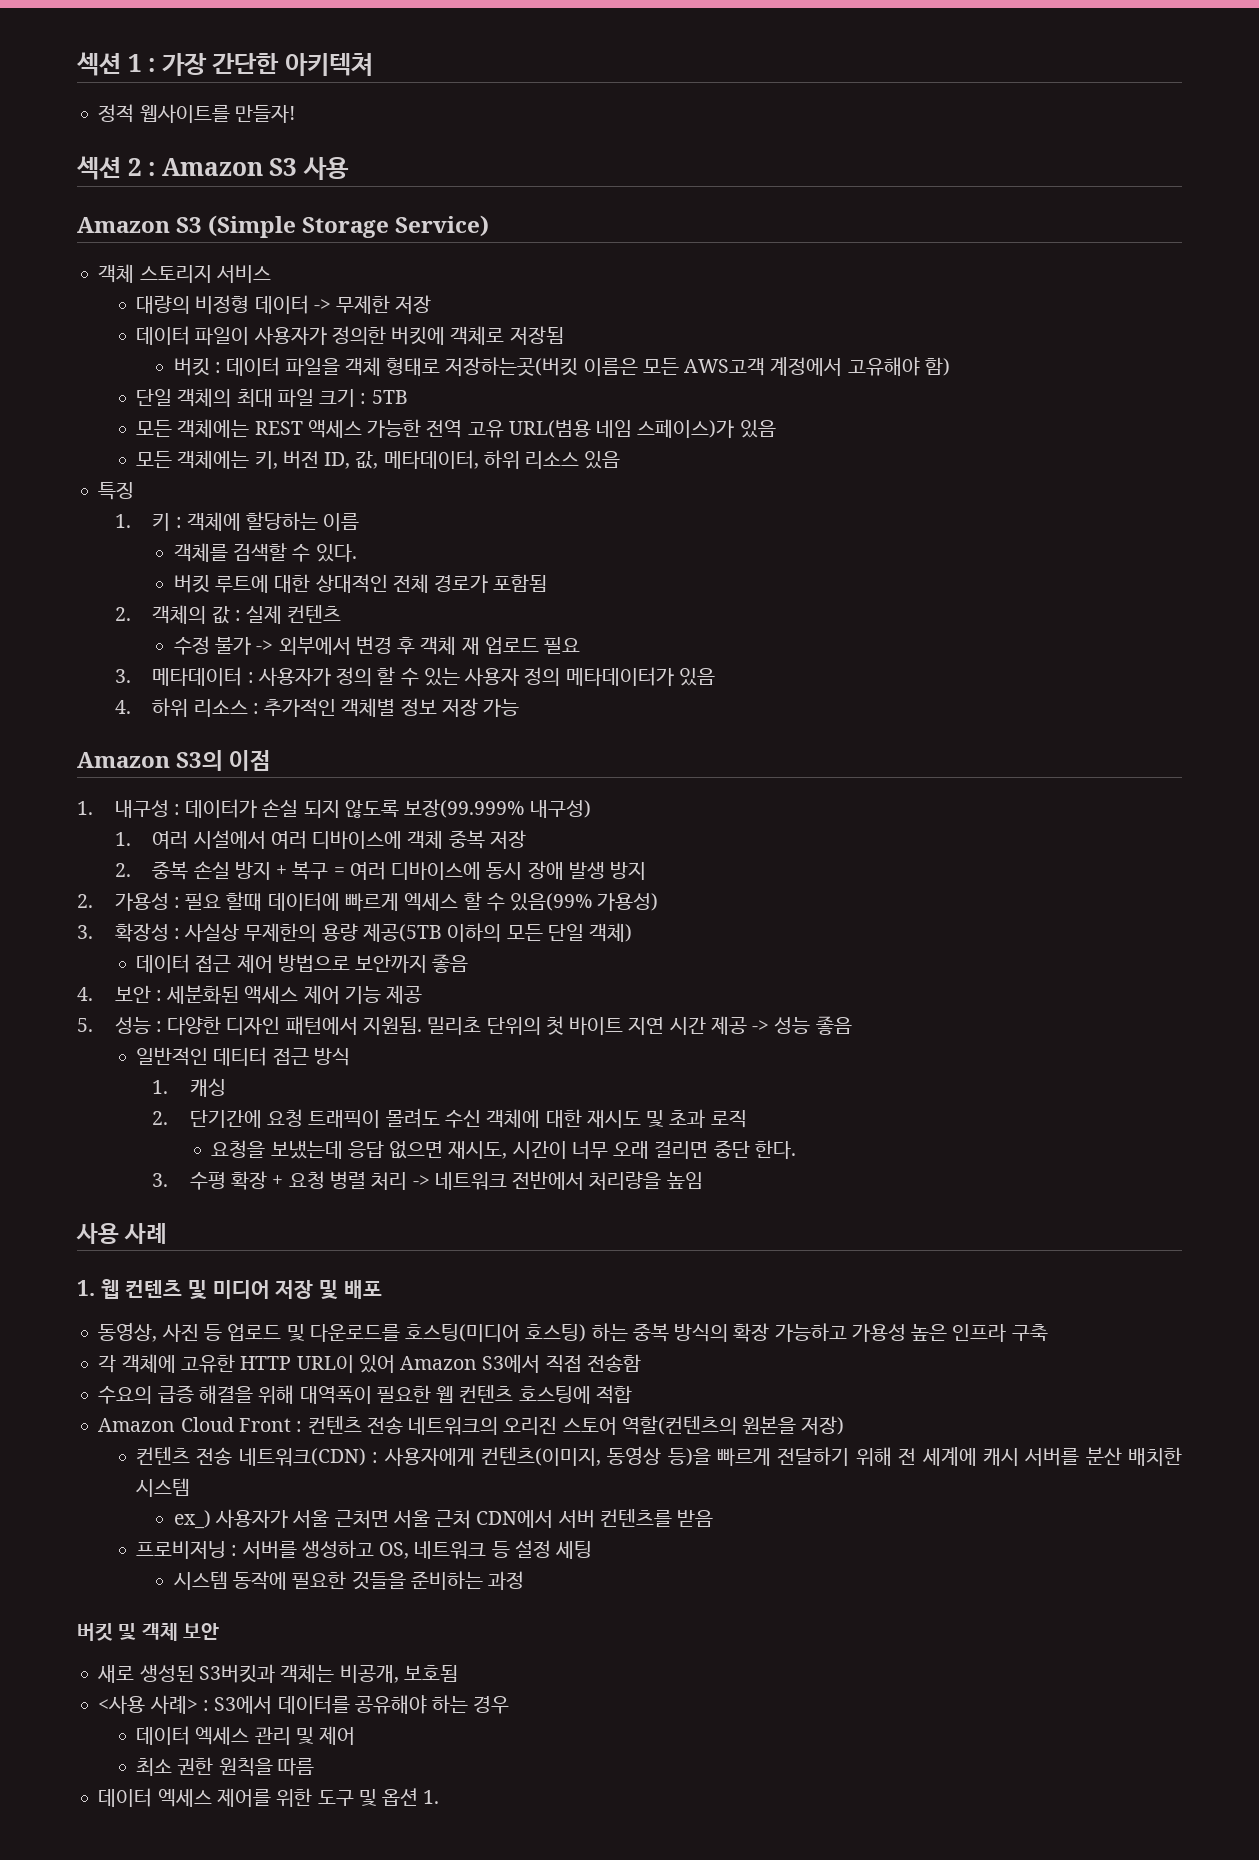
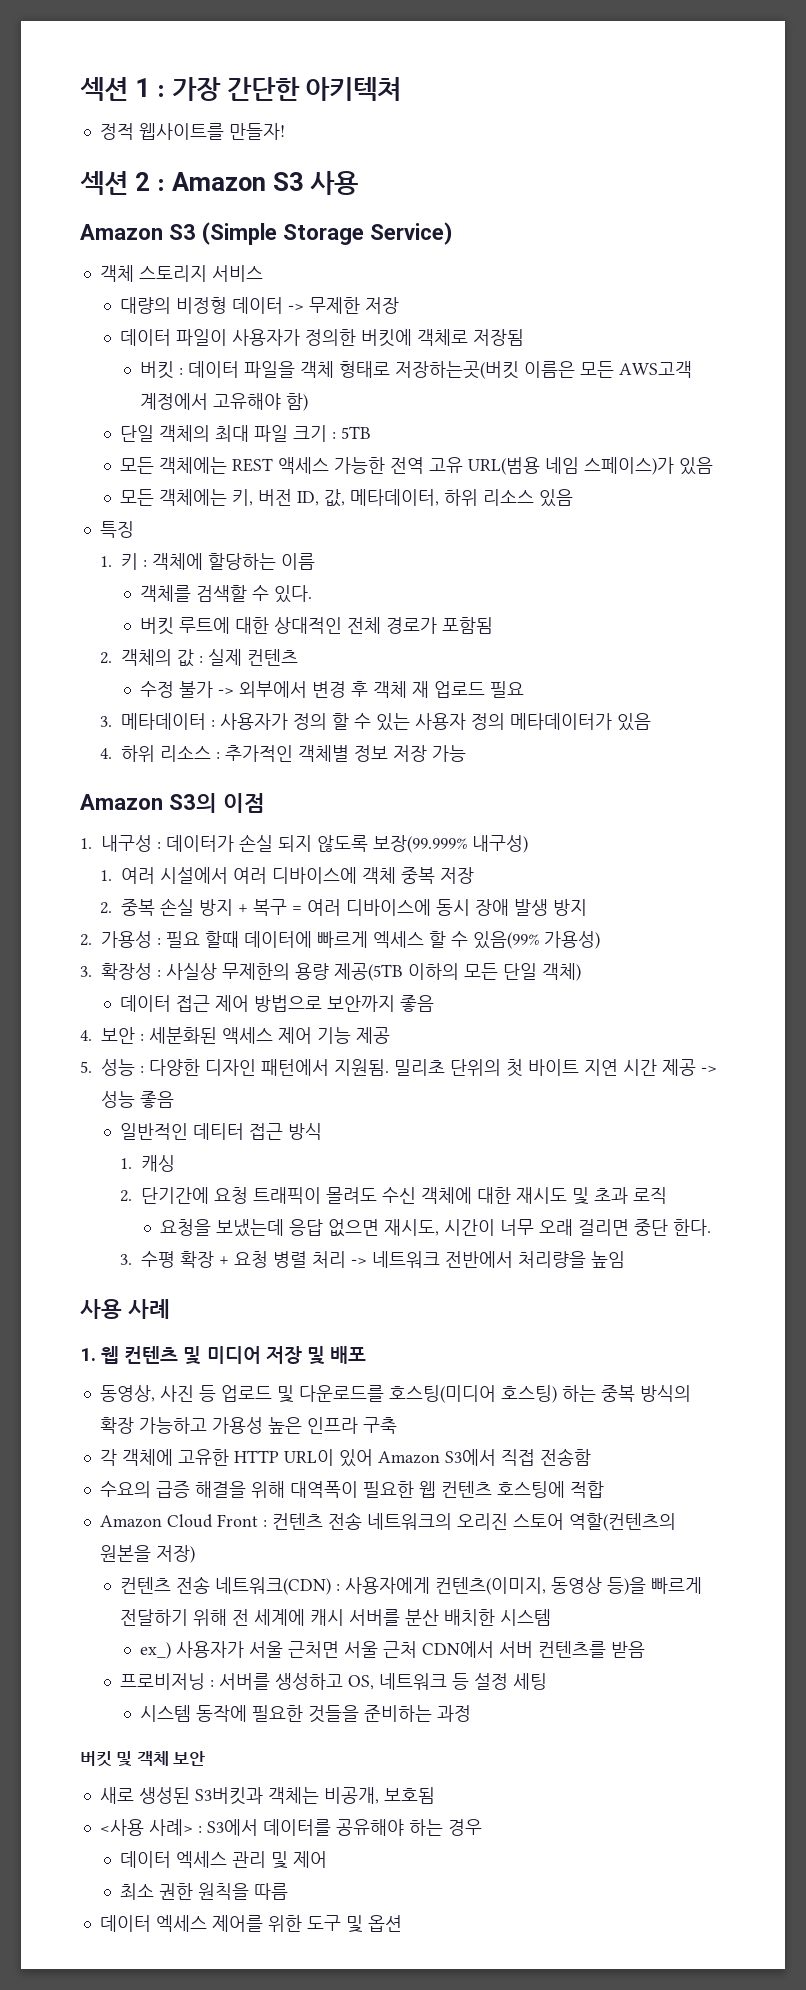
- 데이터 엑세스 제어를 위한 도구 및 옵션 1.
+ 데이터 엑세스 제어를 위한 도구 및 옵션

